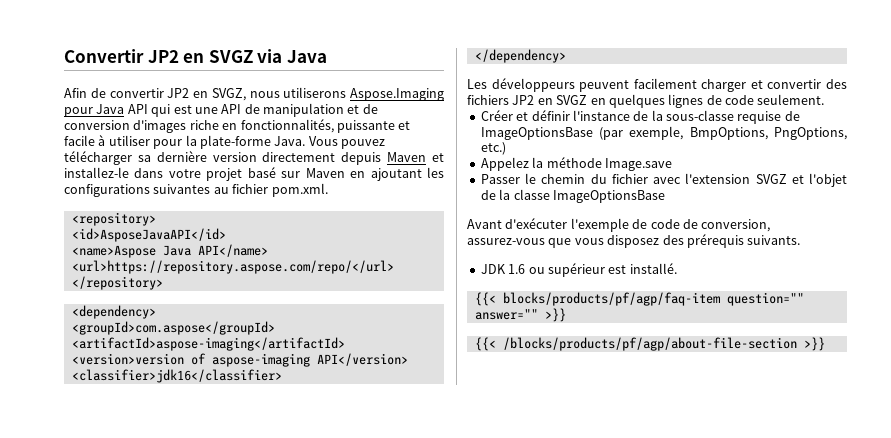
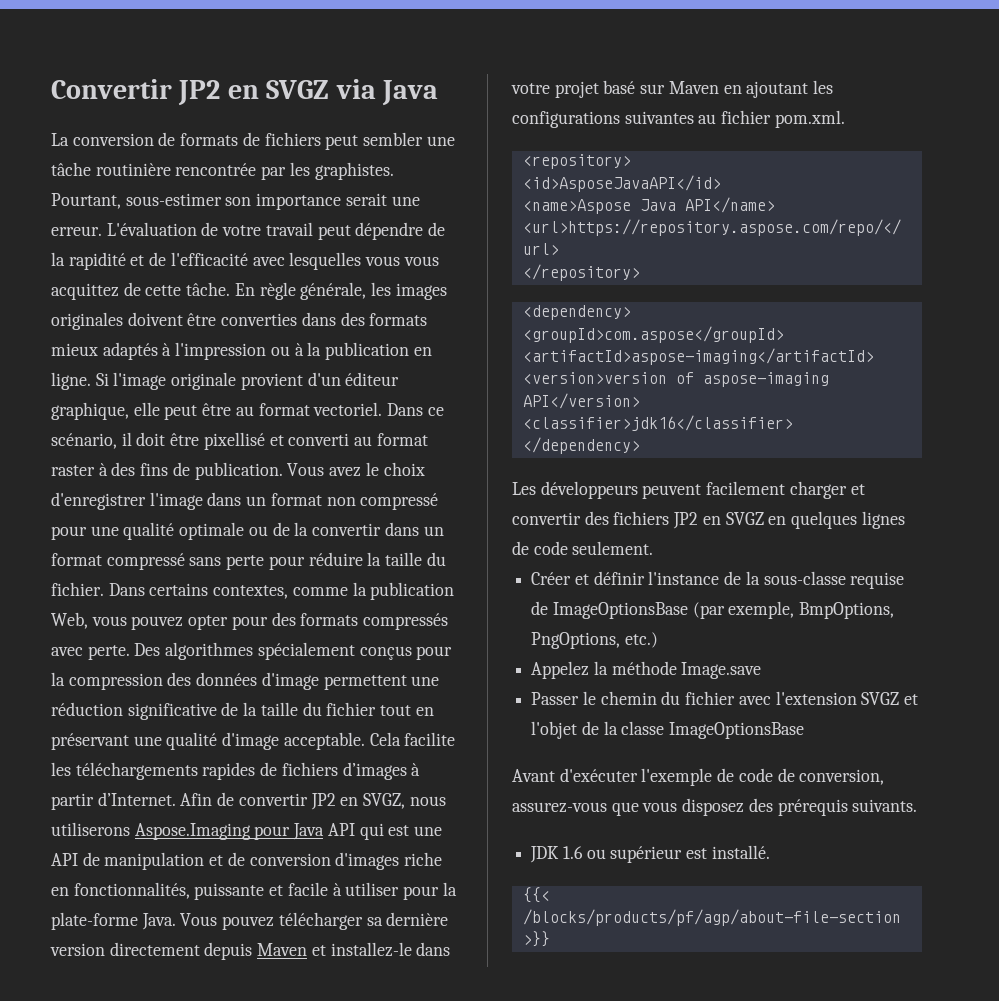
+ La conversion de formats de fichiers peut sembler une tâche routinière rencontrée par les graphistes. Pourtant, sous-estimer son importance serait une erreur. L'évaluation de votre travail peut dépendre de la rapidité et de l'efficacité avec lesquelles vous vous acquittez de cette tâche. En règle générale, les images originales doivent être converties dans des formats mieux adaptés à l'impression ou à la publication en ligne. Si l'image originale provient d'un éditeur graphique, elle peut être au format vectoriel. Dans ce scénario, il doit être pixellisé et converti au format raster à des fins de publication. Vous avez le choix d'enregistrer l'image dans un format non compressé pour une qualité optimale ou de la convertir dans un format compressé sans perte pour réduire la taille du fichier. Dans certains contextes, comme la publication Web, vous pouvez opter pour des formats compressés avec perte. Des algorithmes spécialement conçus pour la compression des données d'image permettent une réduction significative de la taille du fichier tout en préservant une qualité d'image acceptable. Cela facilite les téléchargements rapides de fichiers d’images à partir d’Internet.
- {{< blocks/products/pf/agp/faq-item question="" answer="" >}}

